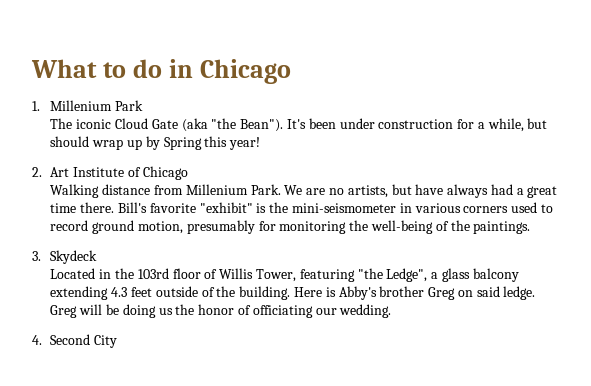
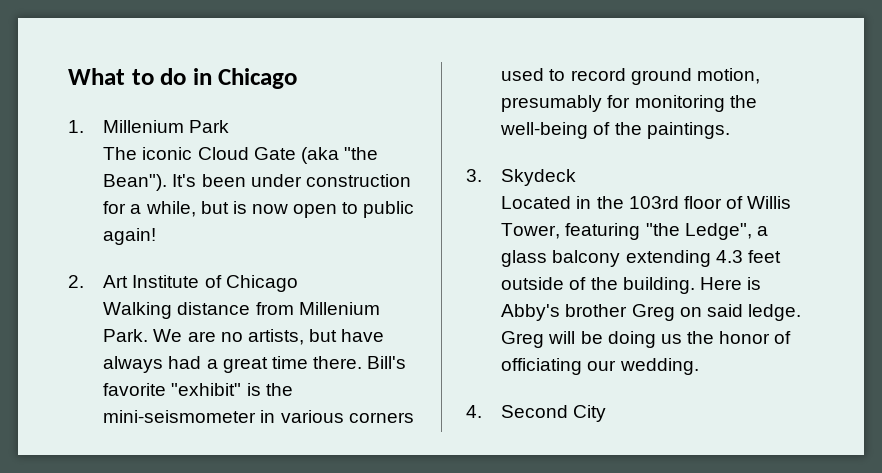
- It's been under construction for a while, but should wrap up by Spring this year!
+ It's been under construction for a while, but is now open to public again!

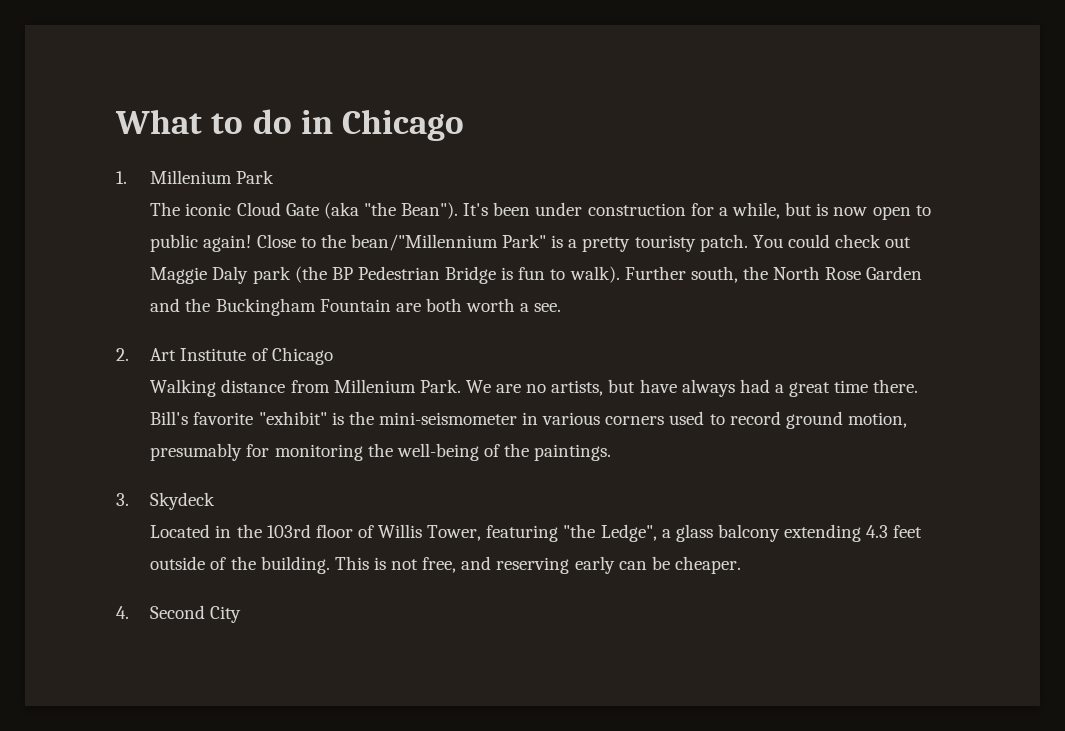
+ Close to the bean/"Millennium Park" is a pretty touristy patch. You could check out Maggie Daly park (the BP Pedestrian Bridge is fun to walk). Further south, the North Rose Garden and the Buckingham Fountain are both worth a see.
- Here is Abby's brother Greg on said ledge. Greg will be doing us the honor of officiating our wedding.
+ This is not free, and reserving early can be cheaper.

